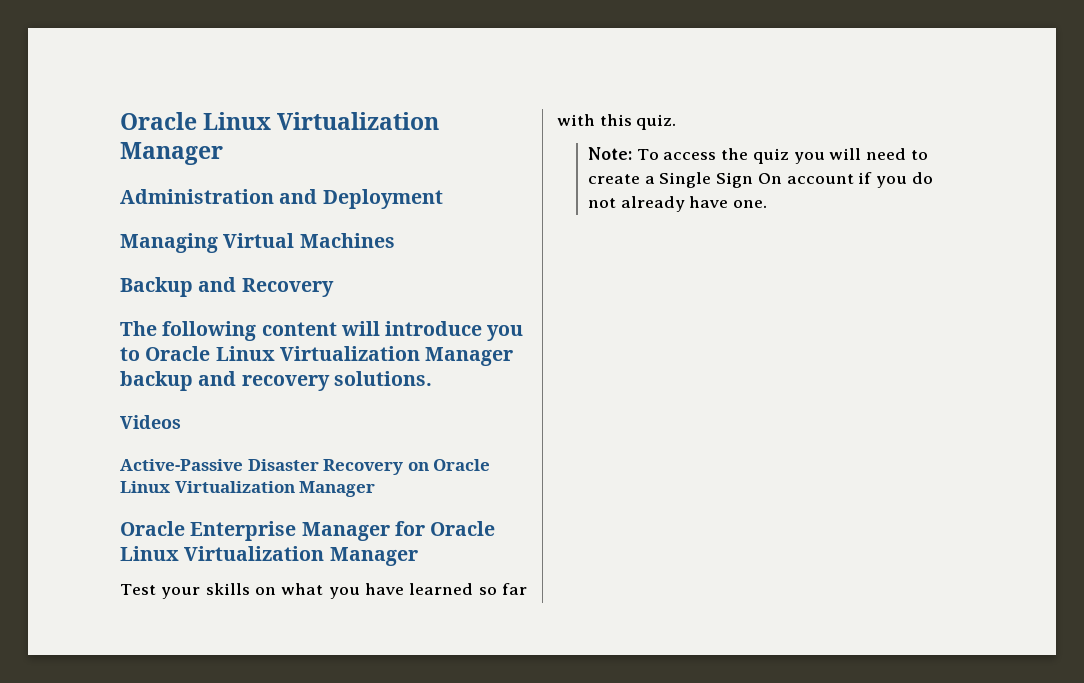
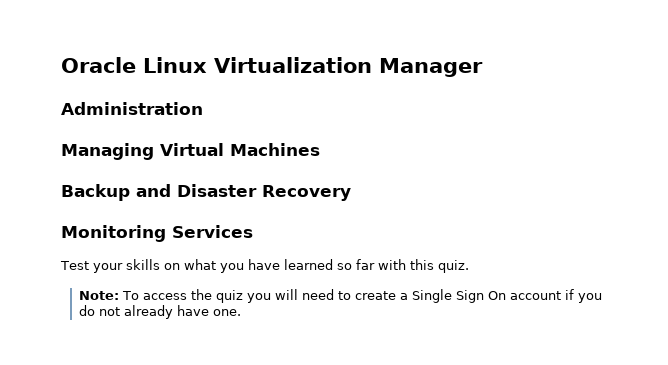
- Administration and Deployment
+ Administration
- Backup and Recovery
+ Backup and Disaster Recovery
- The following content will introduce you to Oracle Linux Virtualization Manager backup and recovery solutions.
- Videos
- Active-Passive Disaster Recovery on Oracle Linux Virtualization Manager
- Oracle Enterprise Manager for Oracle Linux Virtualization Manager
+ Monitoring Services

